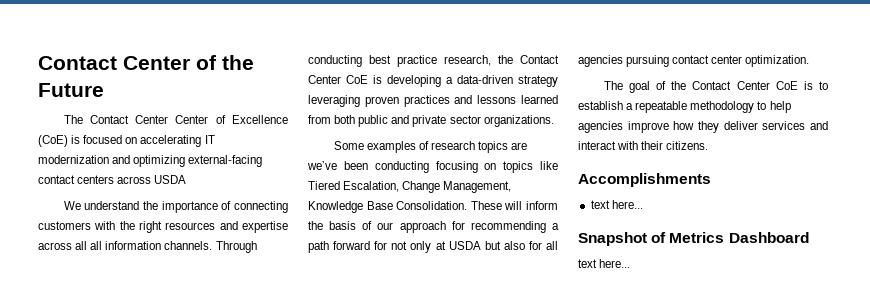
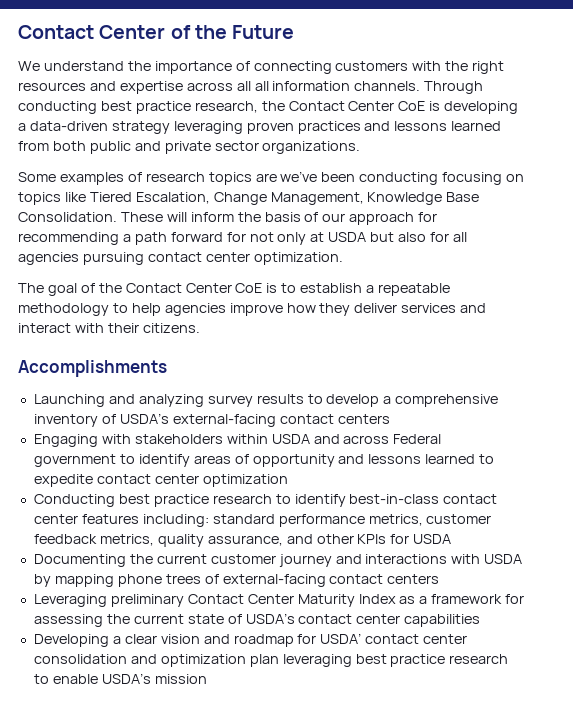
- The Contact Center Center of Excellence (CoE) is focused on accelerating IT modernization and optimizing external-facing contact centers across USDA
  Accomplishments
- text here...
- Snapshot of Metrics Dashboard
- text here...
+ Launching and analyzing survey results to develop a comprehensive inventory of USDA’s external-facing contact centers
+ Engaging with stakeholders within USDA and across Federal government to identify areas of opportunity and lessons learned to expedite contact center optimization
+ Conducting best practice research to identify best-in-class contact center features including: standard performance metrics, customer feedback metrics, quality assurance, and other KPIs for USDA
+ Documenting the current customer journey and interactions with USDA by mapping phone trees of external-facing contact centers
+ Leveraging preliminary Contact Center Maturity Index as a framework for assessing the current state of USDA’s contact center capabilities
+ Developing a clear vision and roadmap for USDA’ contact center consolidation and optimization plan leveraging best practice research to enable USDA’s mission

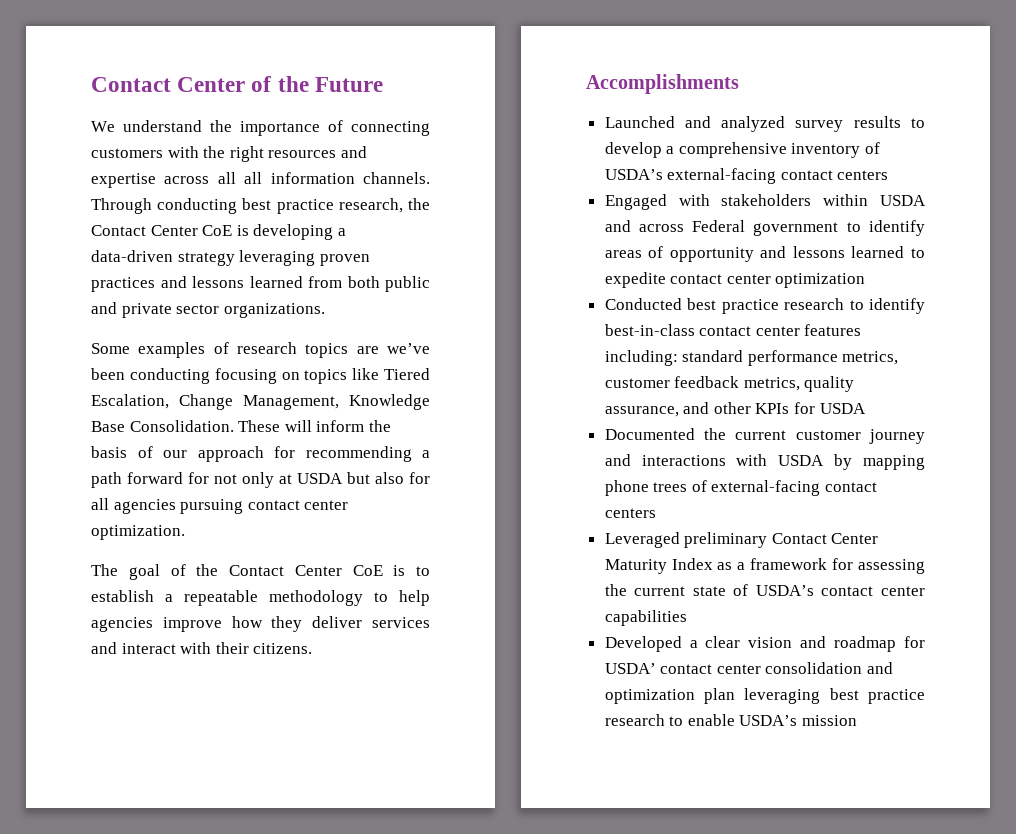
- Launching and analyzing survey results to develop a comprehensive inventory of USDA’s external-facing contact centers
+ Launched and analyzed survey results to develop a comprehensive inventory of USDA’s external-facing contact centers
- Engaging with stakeholders within USDA and across Federal government to identify areas of opportunity and lessons learned to expedite contact center optimization
+ Engaged with stakeholders within USDA and across Federal government to identify areas of opportunity and lessons learned to expedite contact center optimization
- Conducting best practice research to identify best-in-class contact center features including: standard performance metrics, customer feedback metrics, quality assurance, and other KPIs for USDA
+ Conducted best practice research to identify best-in-class contact center features including: standard performance metrics, customer feedback metrics, quality assurance, and other KPIs for USDA
- Documenting the current customer journey and interactions with USDA by mapping phone trees of external-facing contact centers
+ Documented the current customer journey and interactions with USDA by mapping phone trees of external-facing contact centers
- Leveraging preliminary Contact Center Maturity Index as a framework for assessing the current state of USDA’s contact center capabilities
+ Leveraged preliminary Contact Center Maturity Index as a framework for assessing the current state of USDA’s contact center capabilities
- Developing a clear vision and roadmap for USDA’ contact center consolidation and optimization plan leveraging best practice research to enable USDA’s mission
+ Developed a clear vision and roadmap for USDA’ contact center consolidation and optimization plan leveraging best practice research to enable USDA’s mission

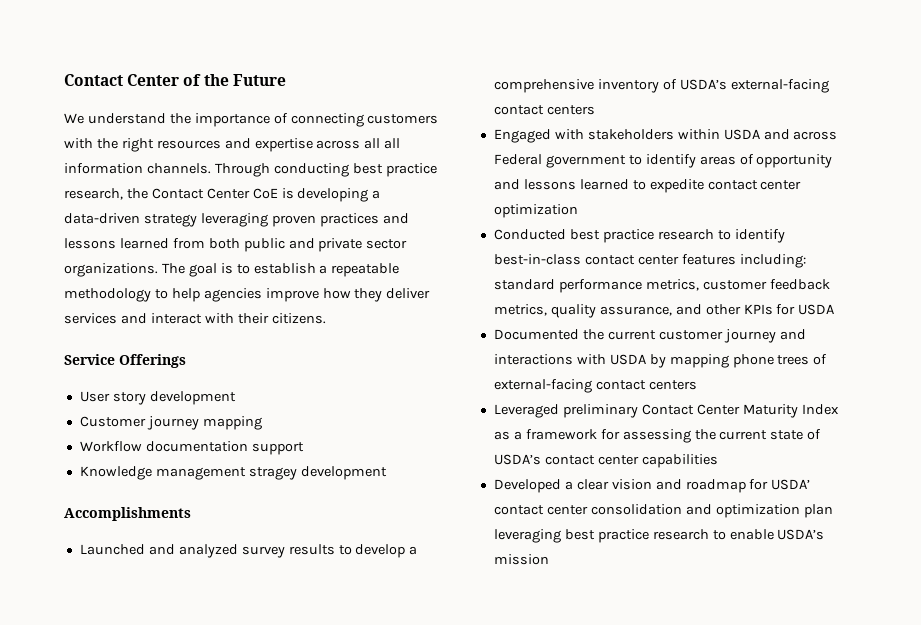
- Through conducting best practice research, the Contact Center CoE is developing a data-driven strategy leveraging proven practices and lessons learned from both public and private sector organizations.
- Some examples of research topics are we’ve been conducting focusing on topics like Tiered Escalation, Change Management, Knowledge Base Consolidation. These will inform the basis of our approach for recommending a path forward for not only at USDA but also for all agencies pursuing contact center optimization.
- The goal of the Contact Center CoE is to establish a repeatable methodology to help agencies improve how they deliver services and interact with their citizens.
+ Through conducting best practice research, the Contact Center CoE is developing a data-driven strategy leveraging proven practices and lessons learned from both public and private sector organizations. The goal is to establish a repeatable methodology to help agencies improve how they deliver services and interact with their citizens.
+ Service Offerings
+ User story development
+ Customer journey mapping
+ Workflow documentation support
+ Knowledge management stragey development

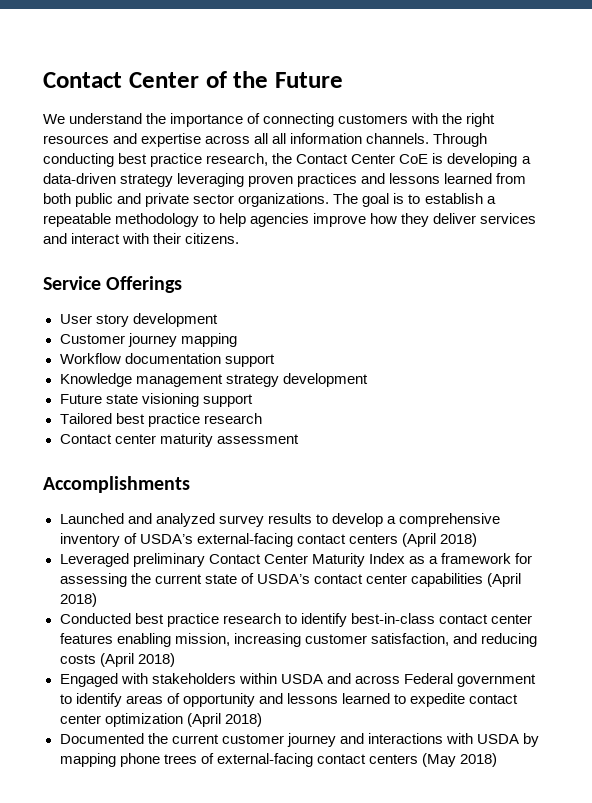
- Knowledge management stragey development
+ Knowledge management strategy development
+ Future state visioning support
+ Tailored best practice research
+ Contact center maturity assessment
- Launched and analyzed survey results to develop a comprehensive inventory of USDA’s external-facing contact centers
+ Launched and analyzed survey results to develop a comprehensive inventory of USDA’s external-facing contact centers (April 2018)
+ Leveraged preliminary Contact Center Maturity Index as a framework for assessing the current state of USDA’s contact center capabilities (April 2018)
+ Conducted best practice research to identify best-in-class contact center features enabling mission, increasing customer satisfaction, and reducing costs (April 2018)
- Engaged with stakeholders within USDA and across Federal government to identify areas of opportunity and lessons learned to expedite contact center optimization
- Conducted best practice research to identify best-in-class contact center features including: standard performance metrics, customer feedback metrics, quality assurance, and other KPIs for USDA
+ Engaged with stakeholders within USDA and across Federal government to identify areas of opportunity and lessons learned to expedite contact center optimization (April 2018)
- Documented the current customer journey and interactions with USDA by mapping phone trees of external-facing contact centers
- Leveraged preliminary Contact Center Maturity Index as a framework for assessing the current state of USDA’s contact center capabilities
- Developed a clear vision and roadmap for USDA’ contact center consolidation and optimization plan leveraging best practice research to enable USDA’s mission
+ Documented the current customer journey and interactions with USDA by mapping phone trees of external-facing contact centers (May 2018)

